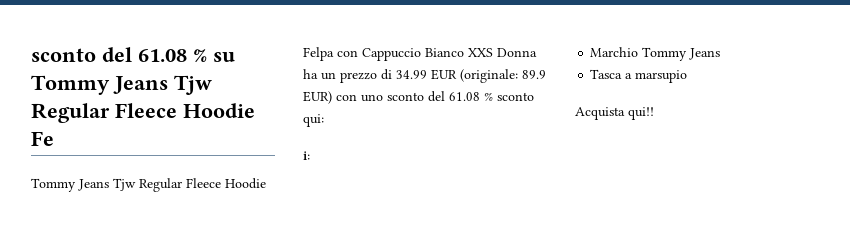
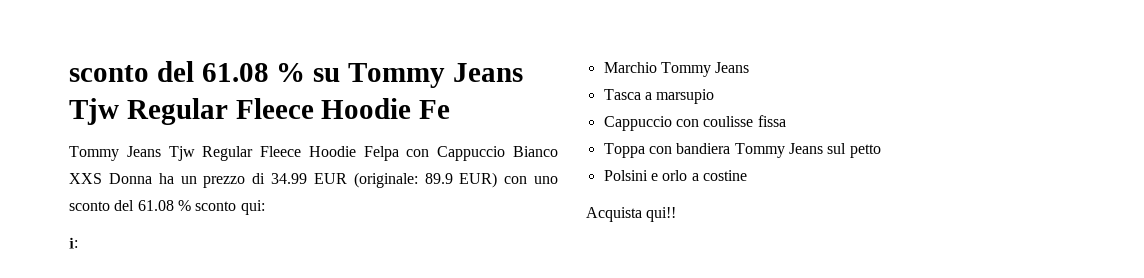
+ Cappuccio con coulisse fissa
+ Toppa con bandiera Tommy Jeans sul petto
+ Polsini e orlo a costine

